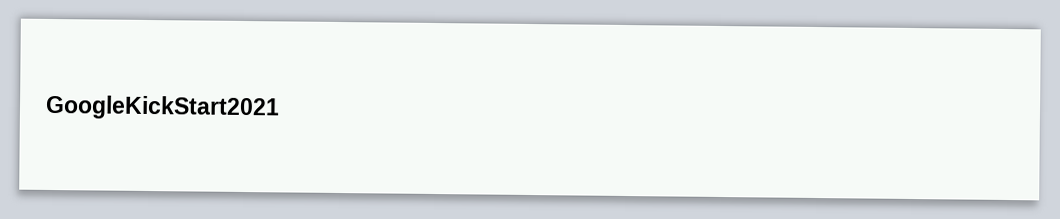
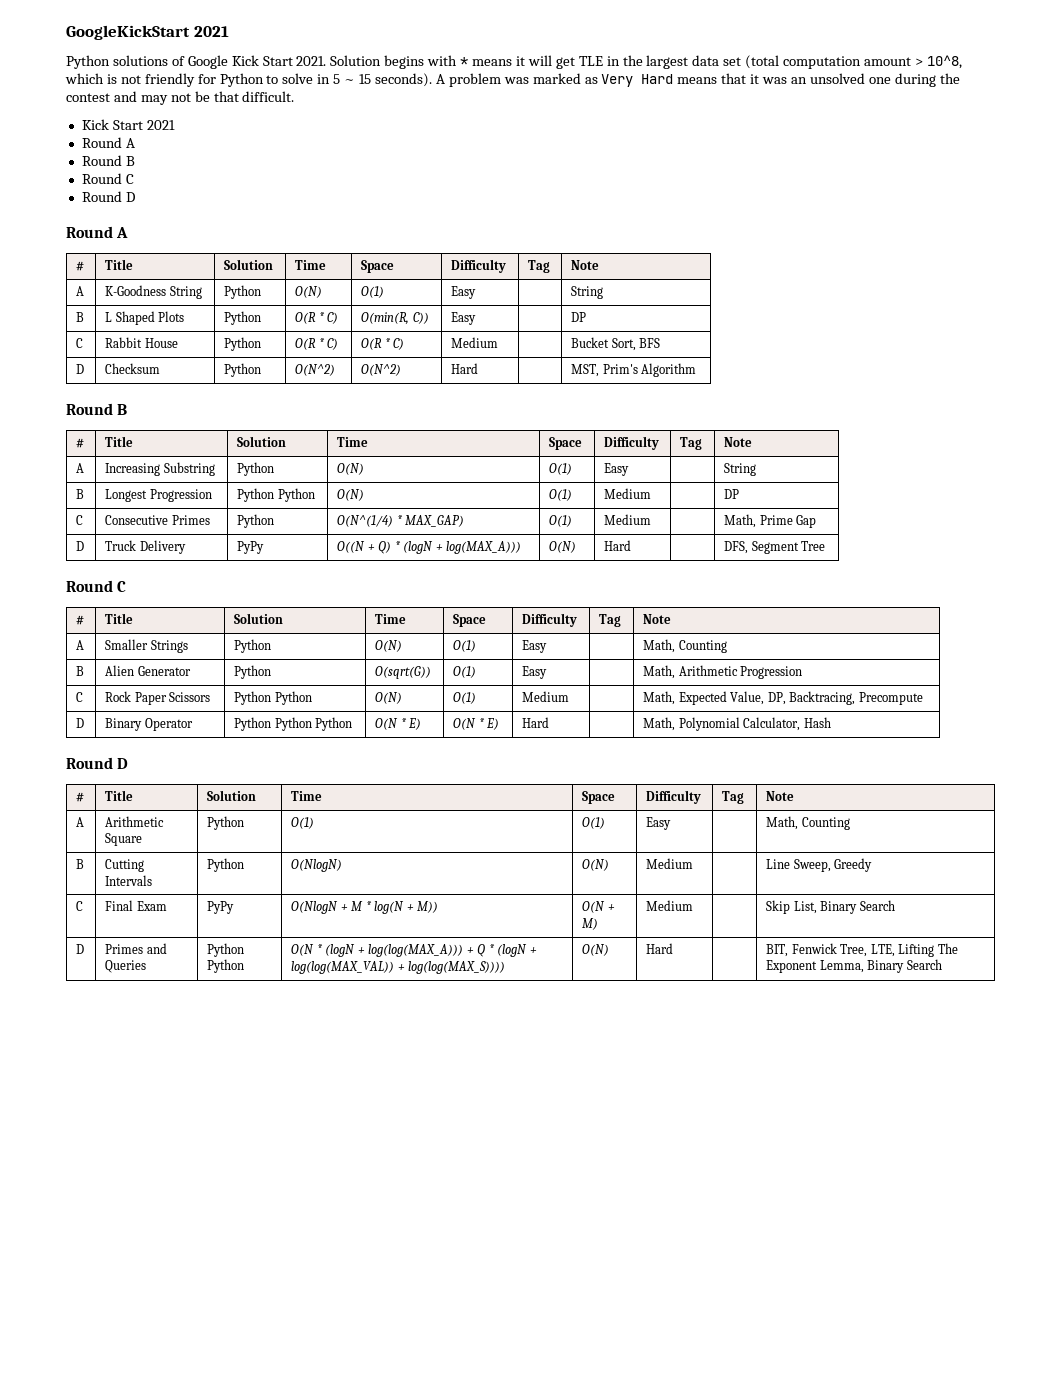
- GoogleKickStart2021
+ GoogleKickStart 2021
+ Python solutions of Google Kick Start 2021. Solution begins with * means it will get TLE in the largest data set (total computation amount > 10^8, which is not friendly for Python to solve in 5 ~ 15 seconds). A problem was marked as Very Hard means that it was an unsolved one during the contest and may not be that difficult.
+ Kick Start 2021
+ Round A
+ Round B
+ Round C
+ Round D
+ Round A
+ # | Title | Solution | Time | Space | Difficulty | Tag | Note
+ A | K-Goodness String | Python | O(N) | O(1) | Easy | | String
+ B | L Shaped Plots | Python | O(R * C) | O(min(R, C)) | Easy | | DP
+ C | Rabbit House | Python | O(R * C) | O(R * C) | Medium | | Bucket Sort, BFS
+ D | Checksum | Python | O(N^2) | O(N^2) | Hard | | MST, Prim's Algorithm
+ Round B
+ # | Title | Solution | Time | Space | Difficulty | Tag | Note
+ A | Increasing Substring | Python | O(N) | O(1) | Easy | | String
+ B | Longest Progression | Python Python | O(N) | O(1) | Medium | | DP
+ C | Consecutive Primes | Python | O(N^(1/4) * MAX_GAP) | O(1) | Medium | | Math, Prime Gap
+ D | Truck Delivery | PyPy | O((N + Q) * (logN + log(MAX_A))) | O(N) | Hard | | DFS, Segment Tree
+ Round C
+ # | Title | Solution | Time | Space | Difficulty | Tag | Note
+ A | Smaller Strings | Python | O(N) | O(1) | Easy | | Math, Counting
+ B | Alien Generator | Python | O(sqrt(G)) | O(1) | Easy | | Math, Arithmetic Progression
+ C | Rock Paper Scissors | Python Python | O(N) | O(1) | Medium | | Math, Expected Value, DP, Backtracing, Precompute
+ D | Binary Operator | Python Python Python | O(N * E) | O(N * E) | Hard | | Math, Polynomial Calculator, Hash
+ Round D
+ # | Title | Solution | Time | Space | Difficulty | Tag | Note
+ A | Arithmetic Square | Python | O(1) | O(1) | Easy | | Math, Counting
+ B | Cutting Intervals | Python | O(NlogN) | O(N) | Medium | | Line Sweep, Greedy
+ C | Final Exam | PyPy | O(NlogN + M * log(N + M)) | O(N + M) | Medium | | Skip List, Binary Search
+ D | Primes and Queries | Python Python | O(N * (logN + log(log(MAX_A))) + Q * (logN + log(log(MAX_VAL)) + log(log(MAX_S)))) | O(N) | Hard | | BIT, Fenwick Tree, LTE, Lifting The Exponent Lemma, Binary Search

